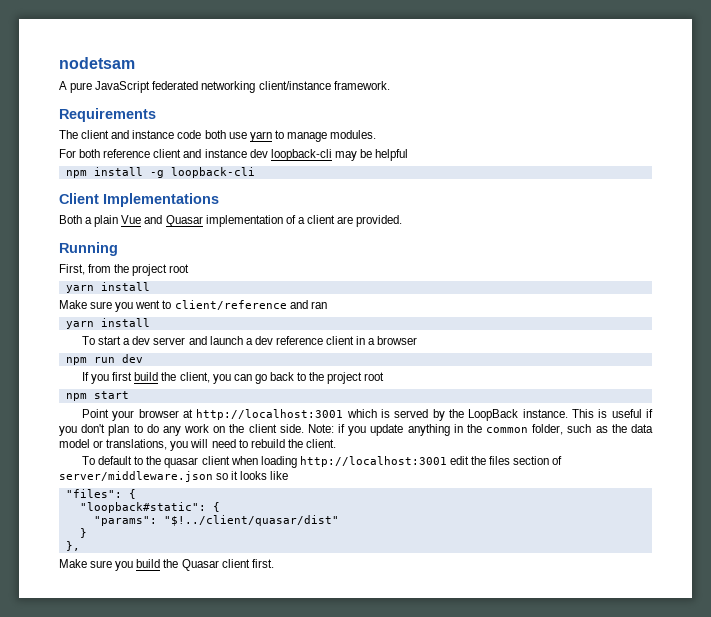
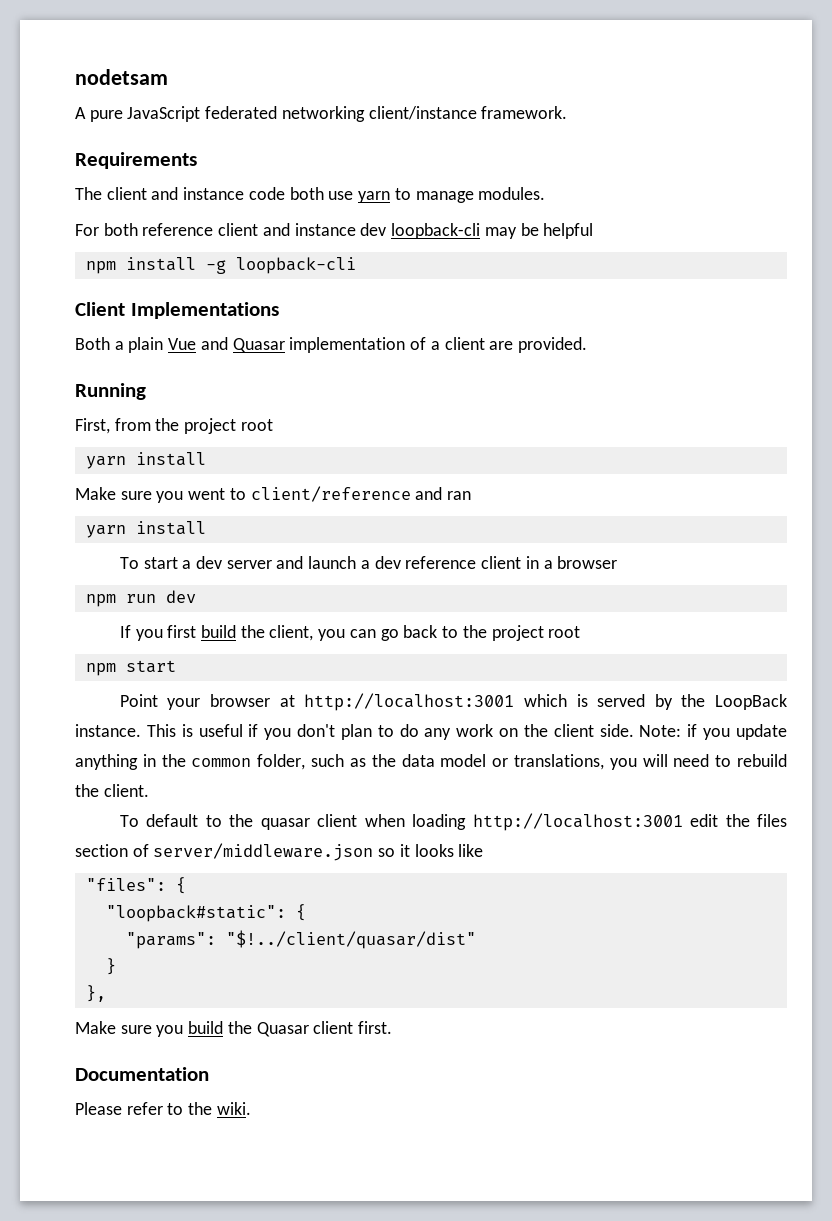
+ Documentation
+ Please refer to the wiki.

